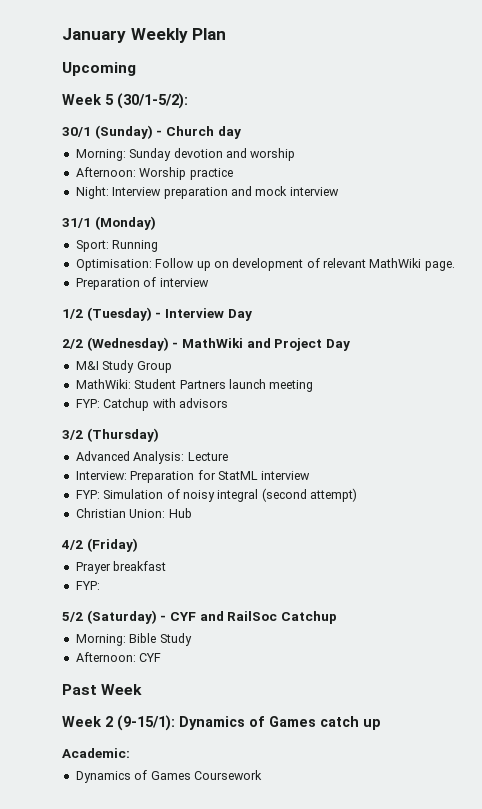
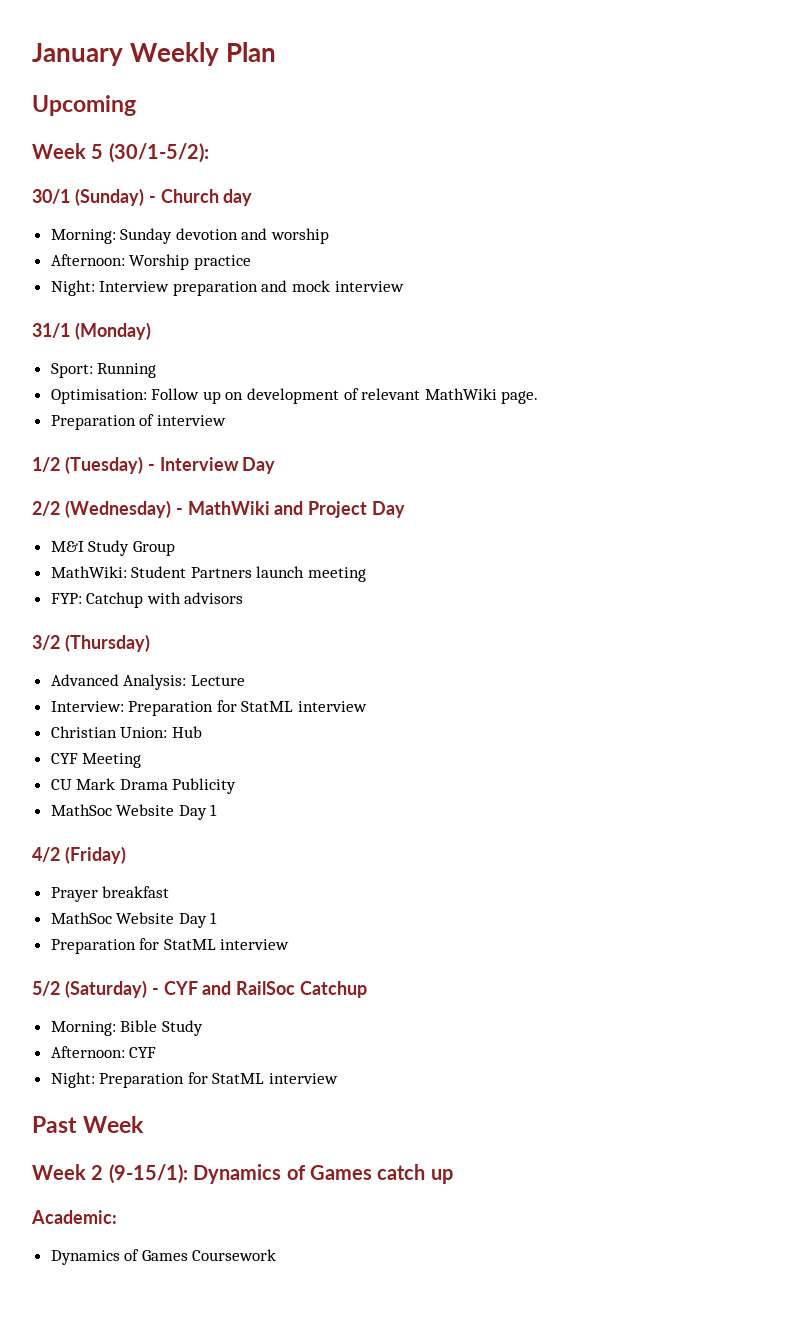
- FYP: Simulation of noisy integral (second attempt)
  Christian Union: Hub
+ CYF Meeting
+ CU Mark Drama Publicity
+ MathSoc Website Day 1
  4/2 (Friday)
  Prayer breakfast
- FYP:
+ MathSoc Website Day 1
+ Preparation for StatML interview
+ Night: Preparation for StatML interview

